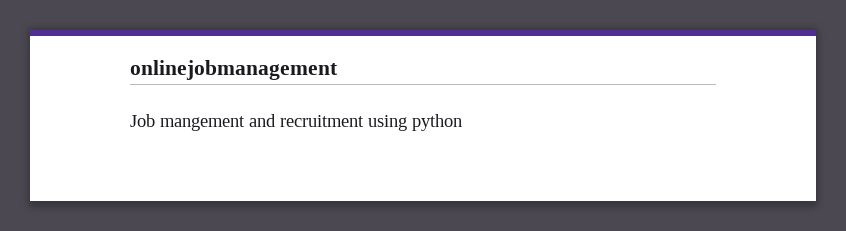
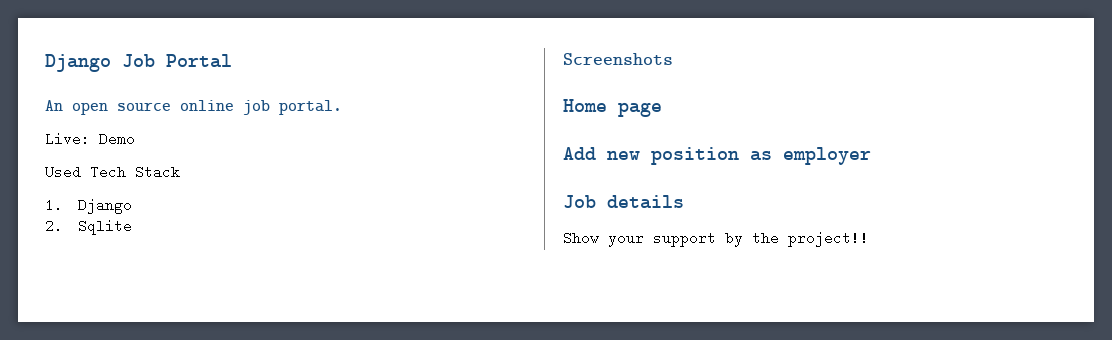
- onlinejobmanagement
- Job mangement and recruitment using python
+ Django Job Portal
+ An open source online job portal.
+ Live: Demo
+ Used Tech Stack
+ 1. Django
+ 2. Sqlite
+ Screenshots
+ Home page
+ Add new position as employer
+ Job details
+ Show your support by the project!!

